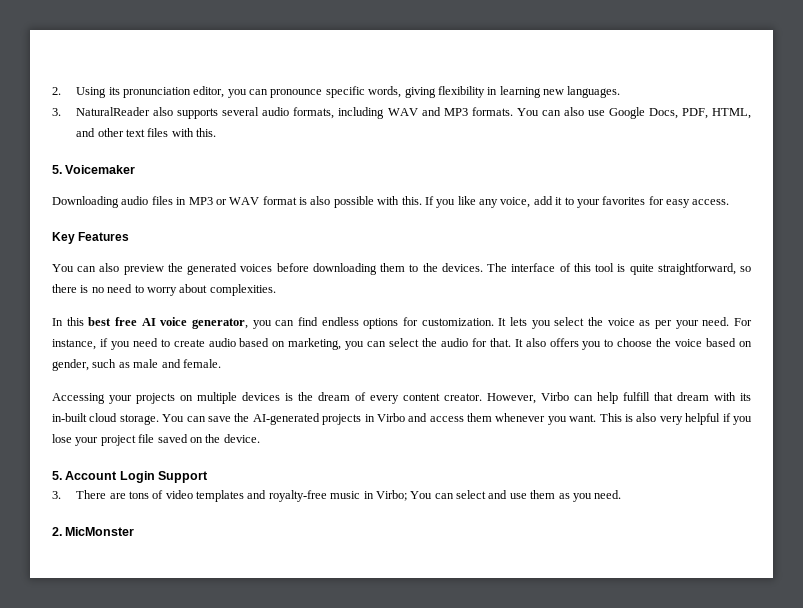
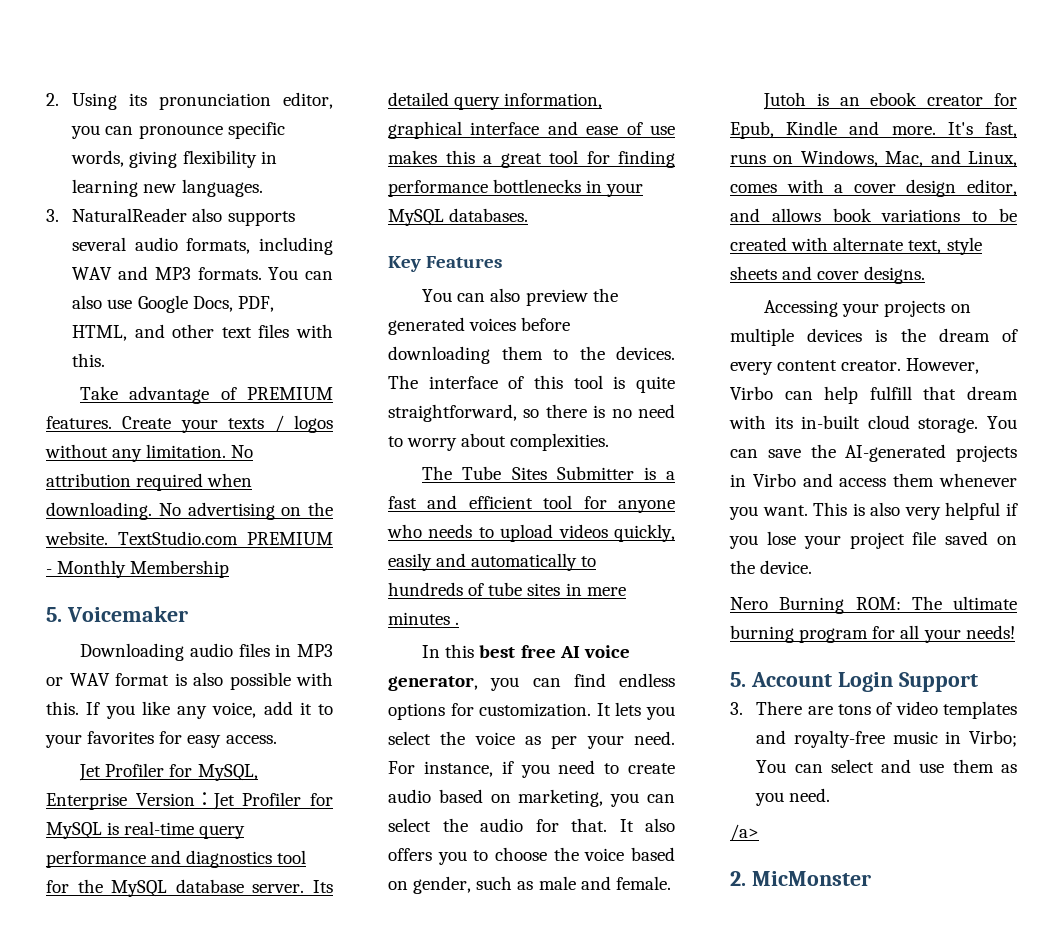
+ Take advantage of PREMIUM features. Create your texts / logos without any limitation. No attribution required when downloading. No advertising on the website. TextStudio.com PREMIUM - Monthly Membership
+ Jet Profiler for MySQL, Enterprise Version：Jet Profiler for MySQL is real-time query performance and diagnostics tool for the MySQL database server. Its detailed query information, graphical interface and ease of use makes this a great tool for finding performance bottlenecks in your MySQL databases.
+ The Tube Sites Submitter is a fast and efficient tool for anyone who needs to upload videos quickly, easily and automatically to hundreds of tube sites in mere minutes .
+ Jutoh is an ebook creator for Epub, Kindle and more. It's fast, runs on Windows, Mac, and Linux, comes with a cover design editor, and allows book variations to be created with alternate text, style sheets and cover designs.
+ Nero Burning ROM: The ultimate burning program for all your needs!
+ /a>

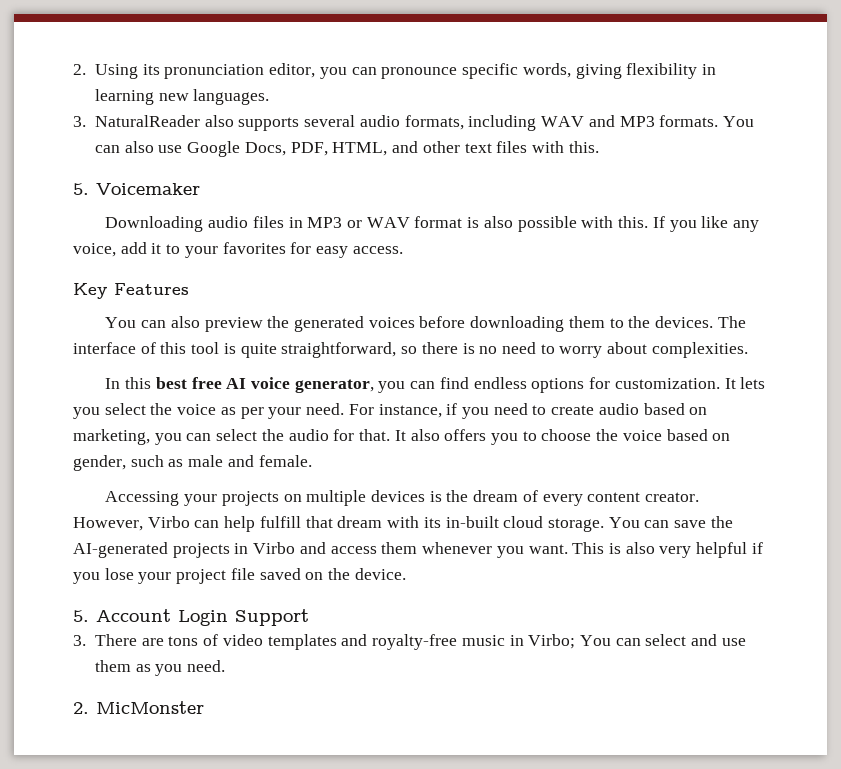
- Take advantage of PREMIUM features. Create your texts / logos without any limitation. No attribution required when downloading. No advertising on the website. TextStudio.com PREMIUM - Monthly Membership
- Jet Profiler for MySQL, Enterprise Version：Jet Profiler for MySQL is real-time query performance and diagnostics tool for the MySQL database server. Its detailed query information, graphical interface and ease of use makes this a great tool for finding performance bottlenecks in your MySQL databases.
- The Tube Sites Submitter is a fast and efficient tool for anyone who needs to upload videos quickly, easily and automatically to hundreds of tube sites in mere minutes .
- Jutoh is an ebook creator for Epub, Kindle and more. It's fast, runs on Windows, Mac, and Linux, comes with a cover design editor, and allows book variations to be created with alternate text, style sheets and cover designs.
- Nero Burning ROM: The ultimate burning program for all your needs!
- /a>

